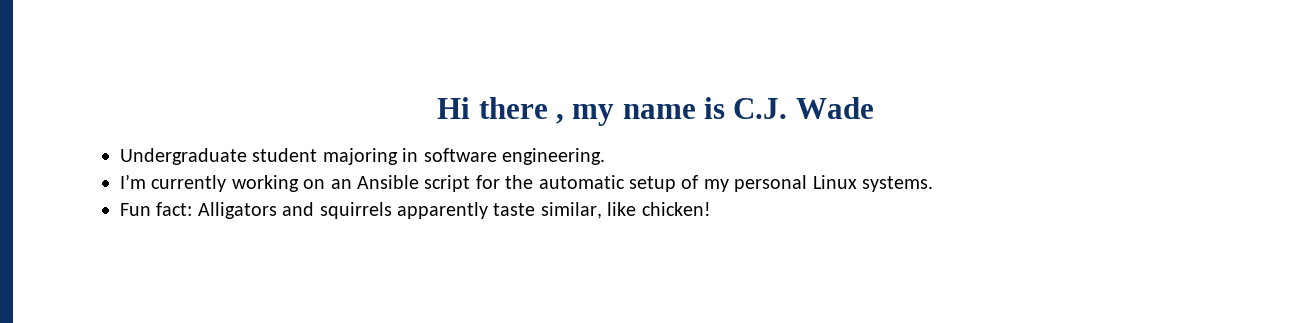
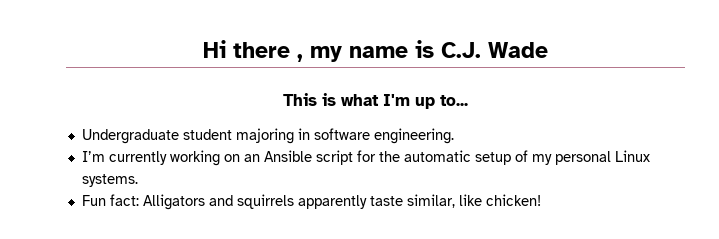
+ This is what I'm up to...

